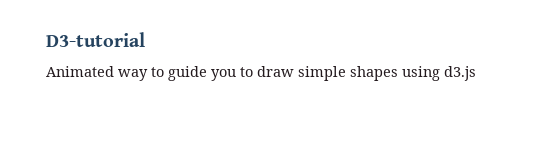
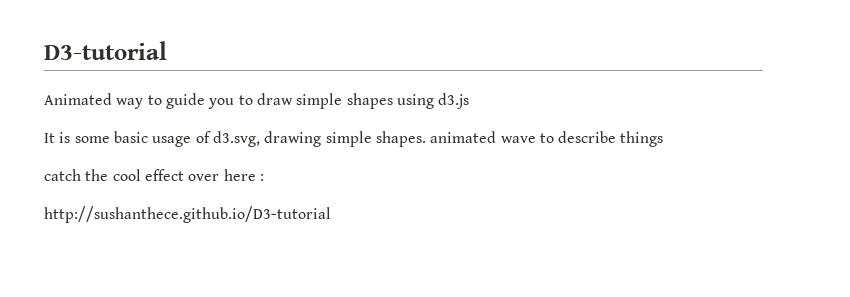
+ It is some basic usage of d3.svg, drawing simple shapes. animated wave to describe things
+ catch the cool effect over here :
+ http://sushanthece.github.io/D3-tutorial

